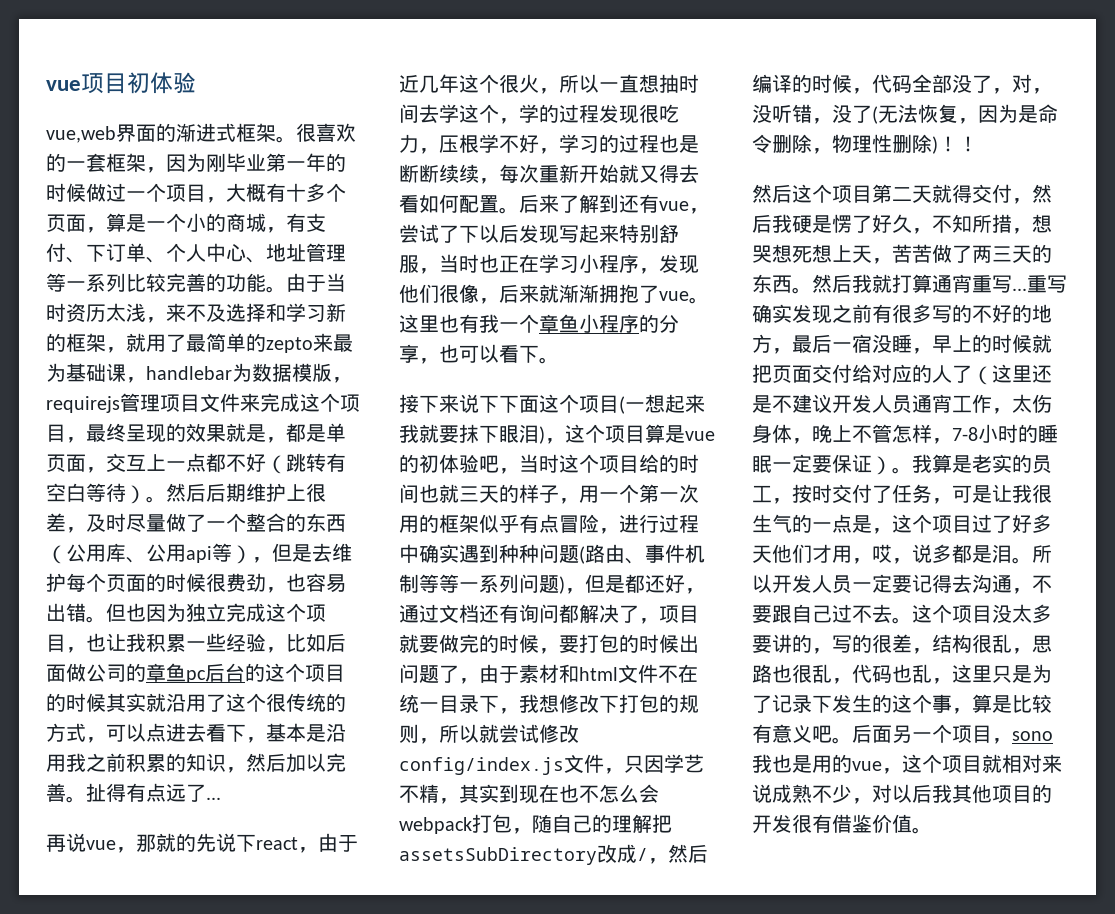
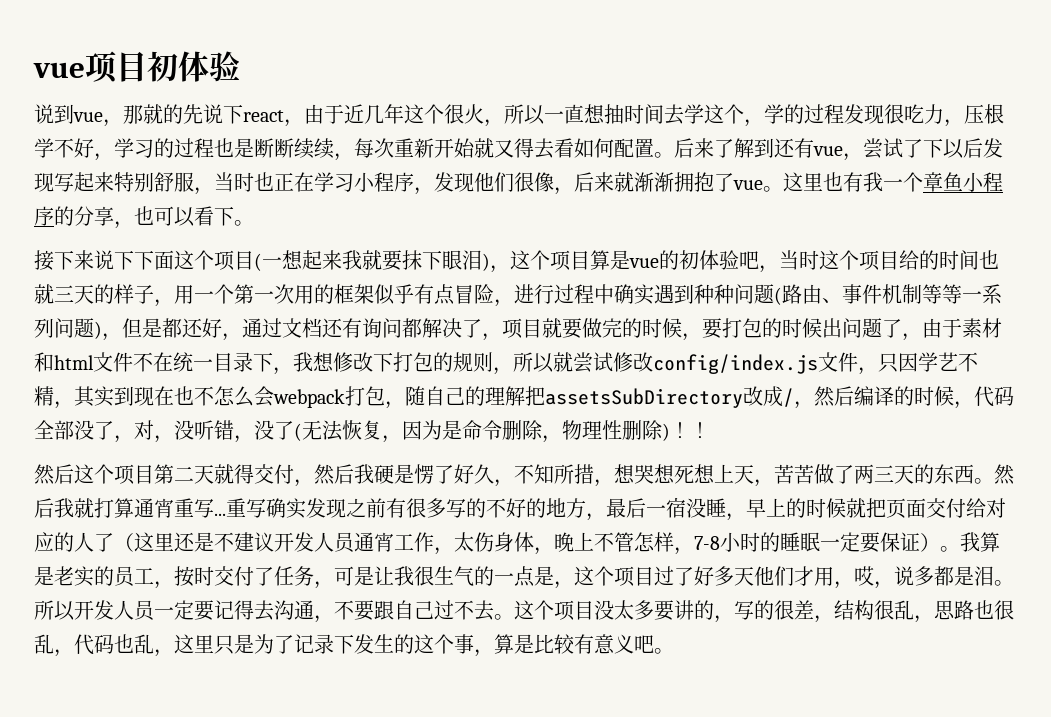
- vue,web界面的渐进式框架。很喜欢的一套框架，因为刚毕业第一年的时候做过一个项目，大概有十多个页面，算是一个小的商城，有支付、下订单、个人中心、地址管理等一系列比较完善的功能。由于当时资历太浅，来不及选择和学习新的框架，就用了最简单的zepto来最为基础课，handlebar为数据模版，requirejs管理项目文件来完成这个项目，最终呈现的效果就是，都是单页面，交互上一点都不好（跳转有空白等待）。然后后期维护上很差，及时尽量做了一个整合的东西（公用库、公用api等），但是去维护每个页面的时候很费劲，也容易出错。但也因为独立完成这个项目，也让我积累一些经验，比如后面做公司的章鱼pc后台的这个项目的时候其实就沿用了这个很传统的方式，可以点进去看下，基本是沿用我之前积累的知识，然后加以完善。扯得有点远了...
- 再说vue，那就的先说下react，由于近几年这个很火，所以一直想抽时间去学这个，学的过程发现很吃力，压根学不好，学习的过程也是断断续续，每次重新开始就又得去看如何配置。
+ 说到vue，那就的先说下react，由于近几年这个很火，所以一直想抽时间去学这个，学的过程发现很吃力，压根学不好，学习的过程也是断断续续，每次重新开始就又得去看如何配置。
- 后面另一个项目，sono我也是用的vue，这个项目就相对来说成熟不少，对以后我其他项目的开发很有借鉴价值。

